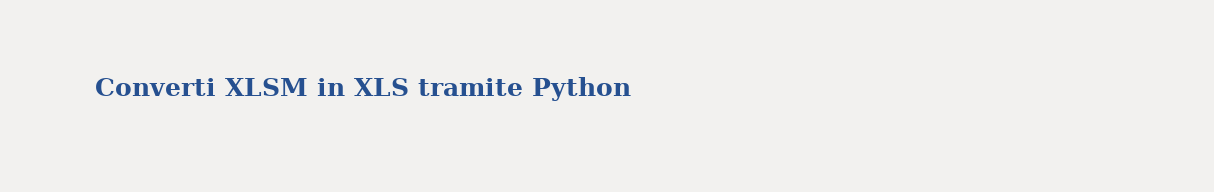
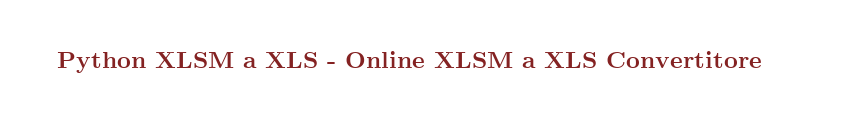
- Converti XLSM in XLS tramite Python
+ Python XLSM a XLS - Online XLSM a XLS Convertitore

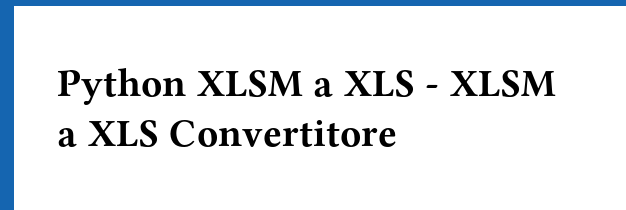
- Python XLSM a XLS - Online XLSM a XLS Convertitore
+ Python XLSM a XLS - XLSM a XLS Convertitore

